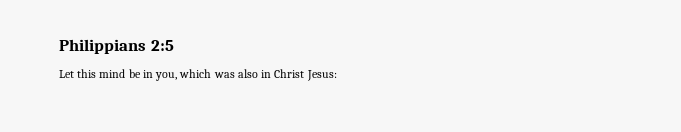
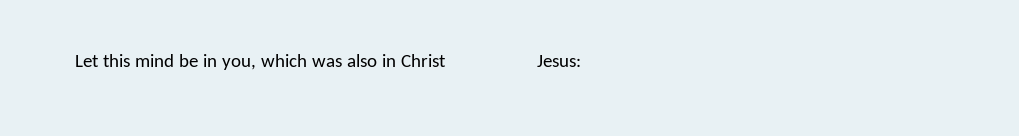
- Philippians 2:5

